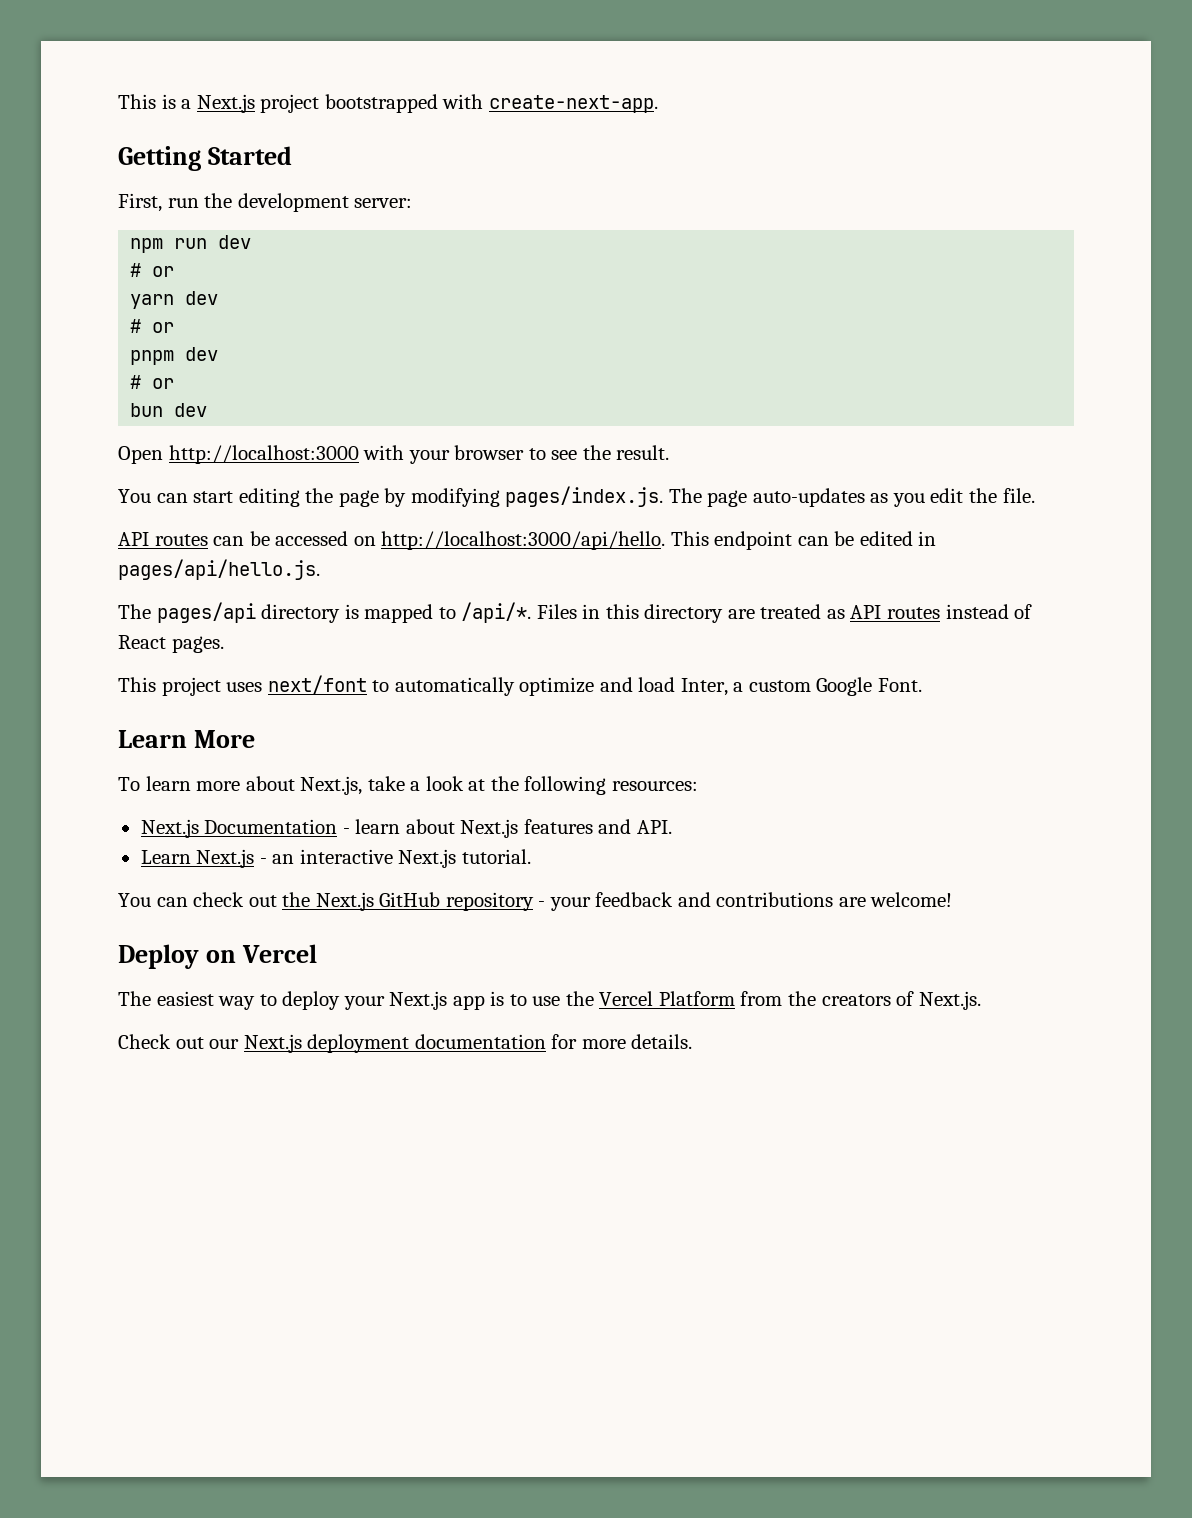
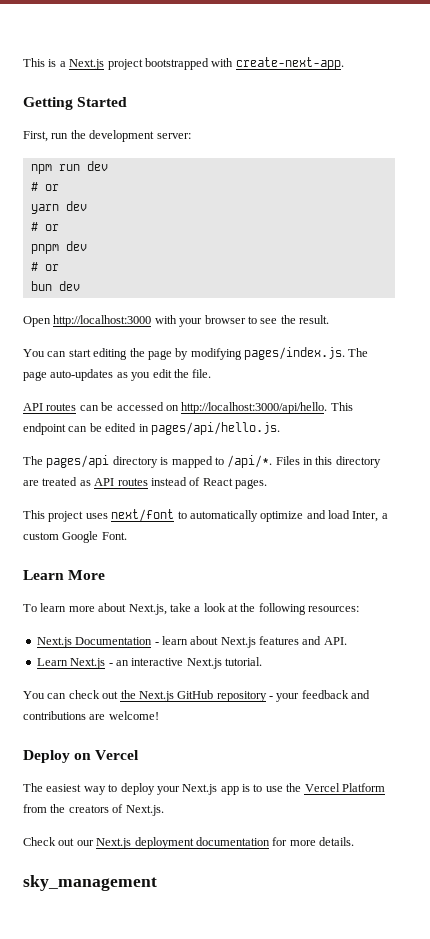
+ sky_management

